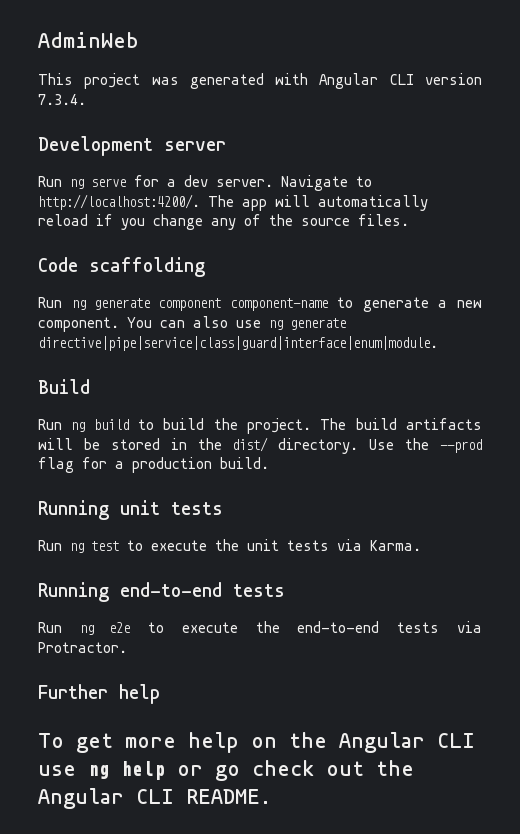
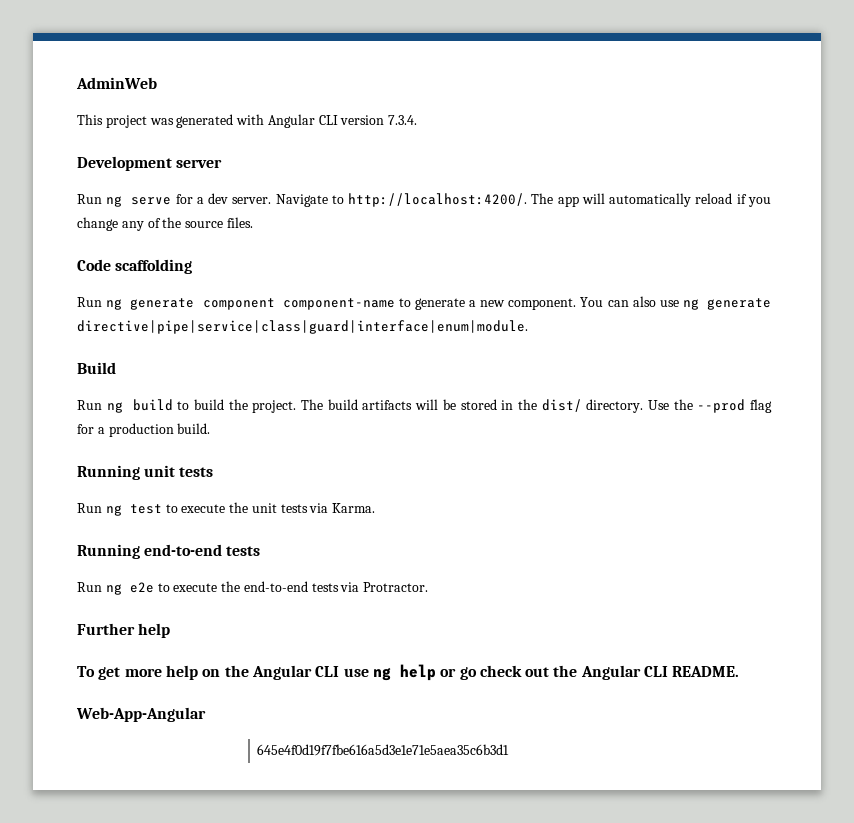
+ Web-App-Angular
+ 645e4f0d19f7fbe616a5d3e1e71e5aea35c6b3d1

